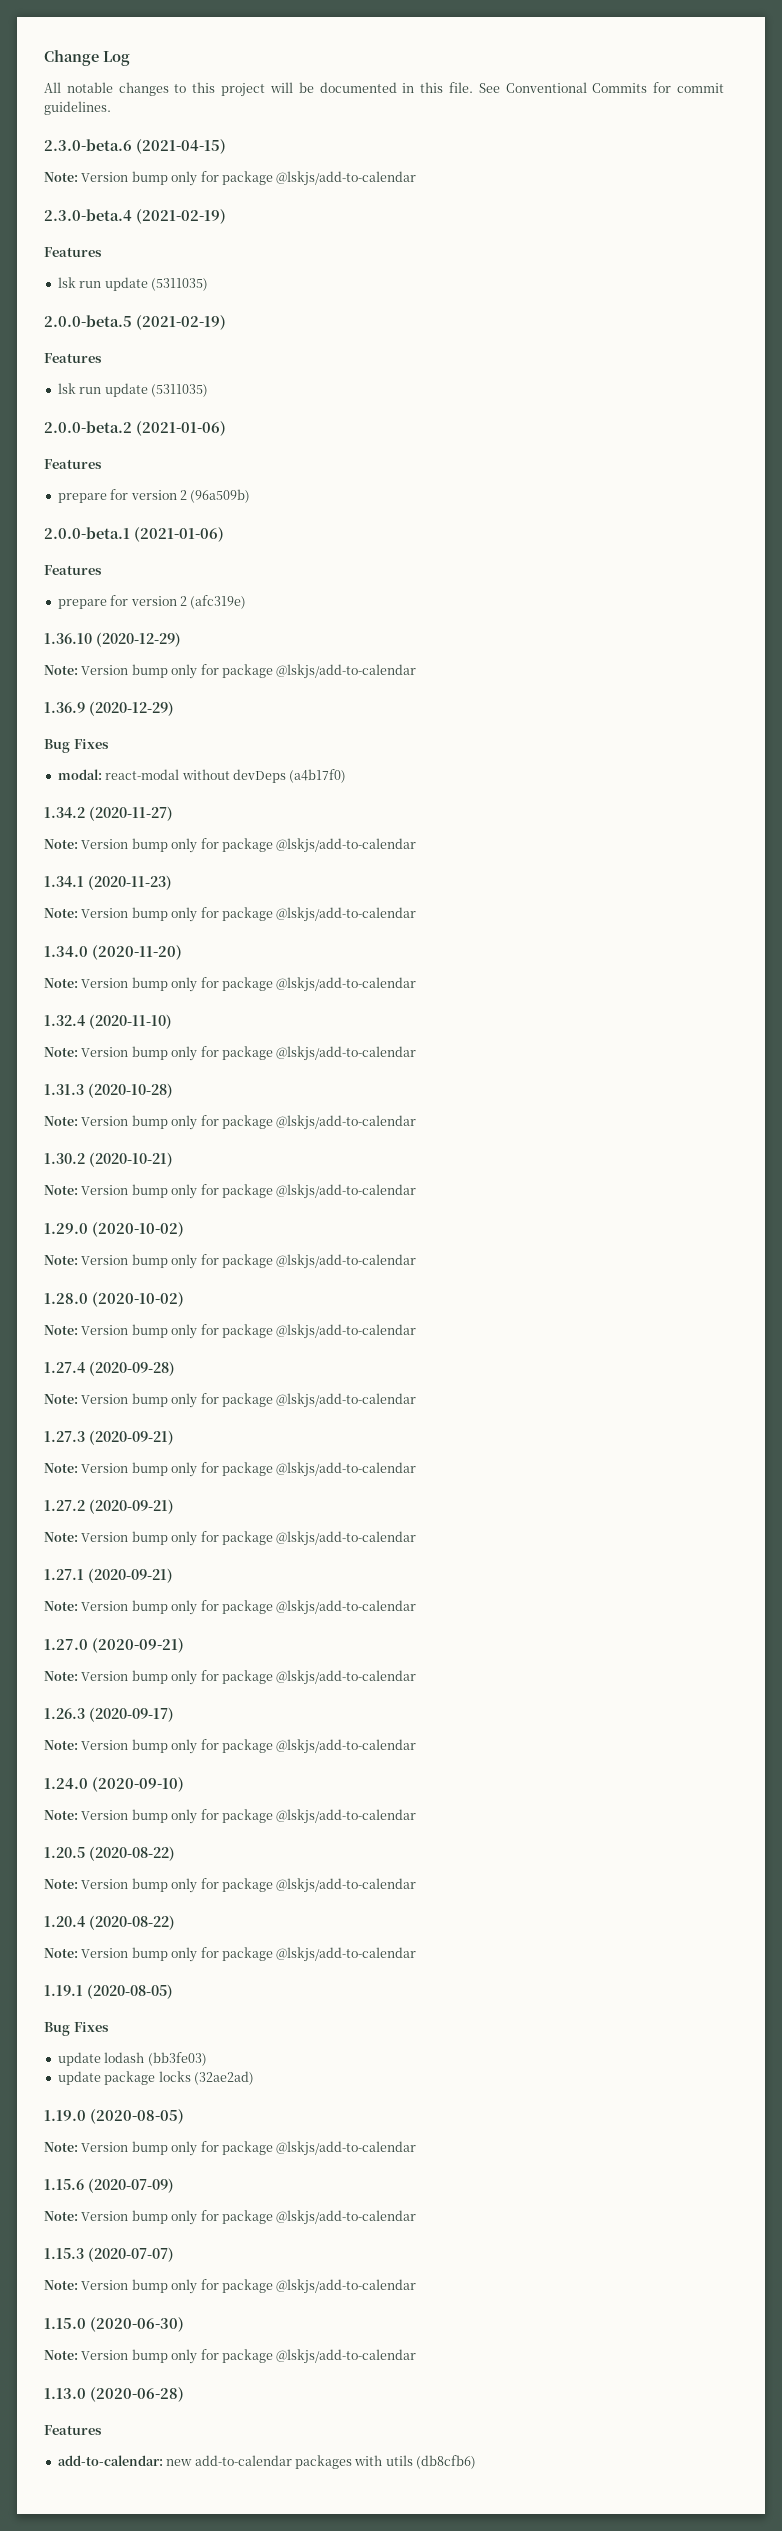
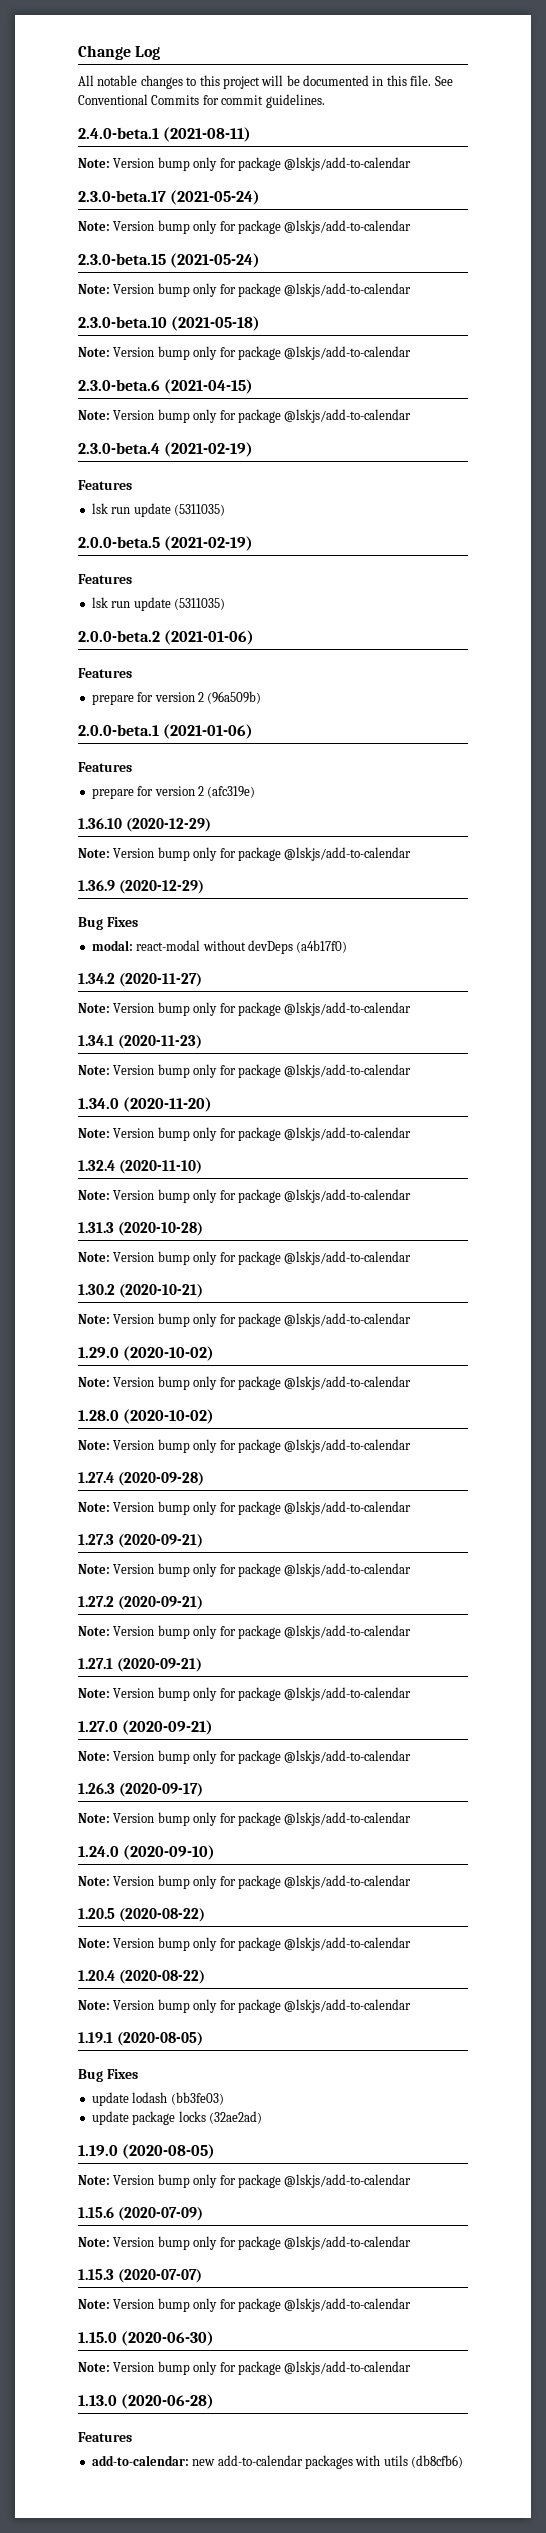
+ 2.4.0-beta.1 (2021-08-11)
+ Note: Version bump only for package @lskjs/add-to-calendar
+ 2.3.0-beta.17 (2021-05-24)
+ Note: Version bump only for package @lskjs/add-to-calendar
+ 2.3.0-beta.15 (2021-05-24)
+ Note: Version bump only for package @lskjs/add-to-calendar
+ 2.3.0-beta.10 (2021-05-18)
+ Note: Version bump only for package @lskjs/add-to-calendar

